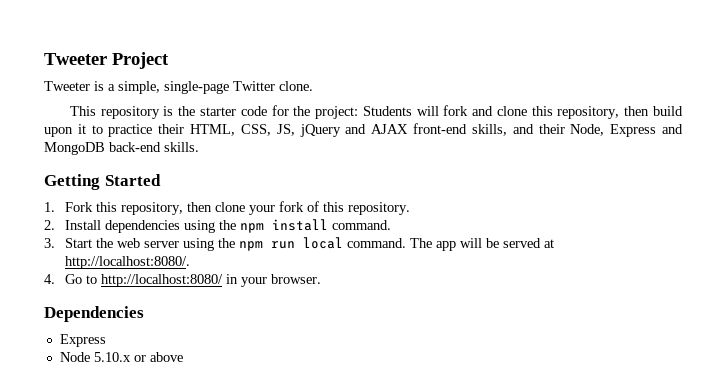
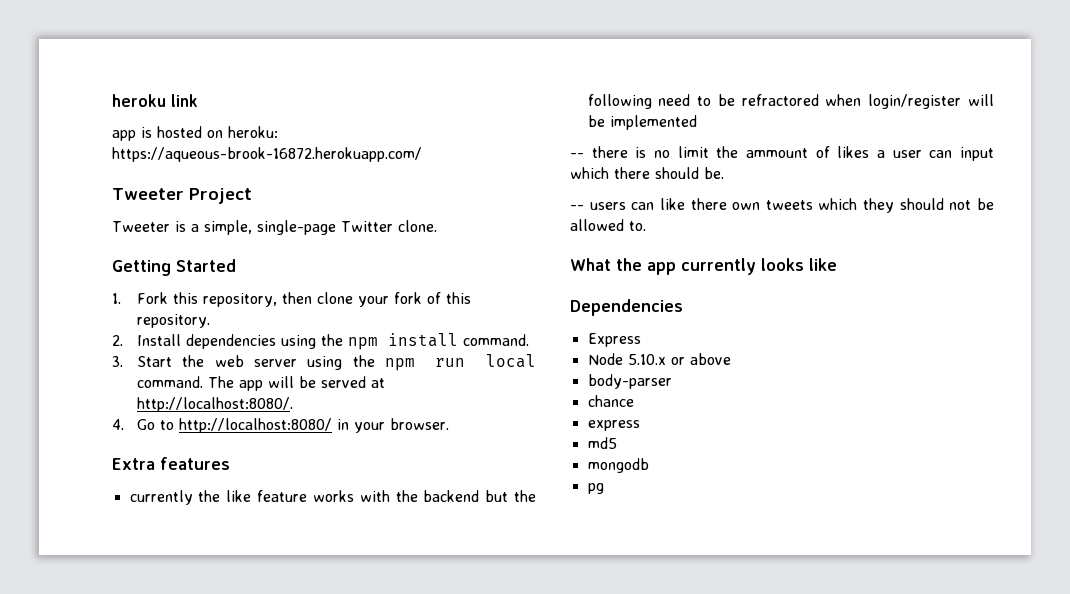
+ heroku link
+ app is hosted on heroku: https://aqueous-brook-16872.herokuapp.com/
- This repository is the starter code for the project: Students will fork and clone this repository, then build upon it to practice their HTML, CSS, JS, jQuery and AJAX front-end skills, and their Node, Express and MongoDB back-end skills.
+ Extra features
+ currently the like feature works with the backend but the following need to be refractored when login/register will be implemented
+ -- there is no limit the ammount of likes a user can input which there should be.
+ -- users can like there own tweets which they should not be allowed to.
+ What the app currently looks like
+ body-parser
+ chance
+ express
+ md5
+ mongodb
+ pg

